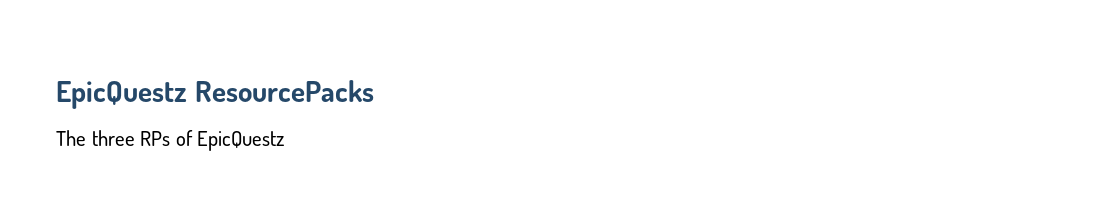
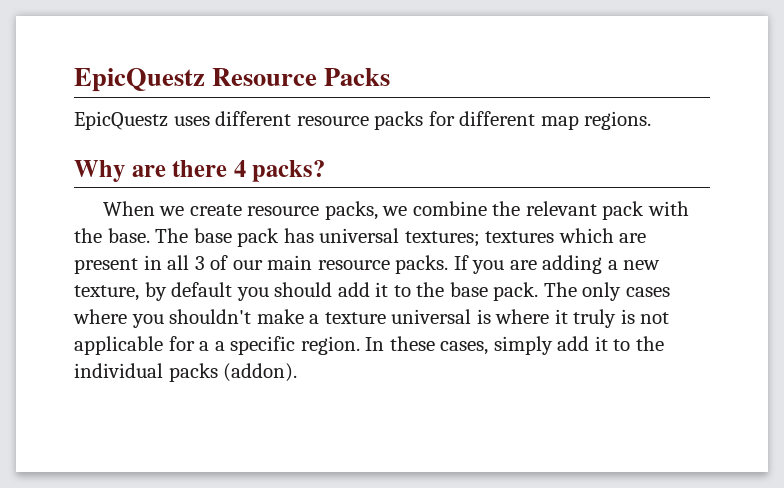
- EpicQuestz ResourcePacks
- The three RPs of EpicQuestz
+ EpicQuestz Resource Packs
+ EpicQuestz uses different resource packs for different map regions.
+ Why are there 4 packs?
+ When we create resource packs, we combine the relevant pack with the base. The base pack has universal textures; textures which are present in all 3 of our main resource packs. If you are adding a new texture, by default you should add it to the base pack. The only cases where you shouldn't make a texture universal is where it truly is not applicable for a a specific region. In these cases, simply add it to the individual packs (addon).

